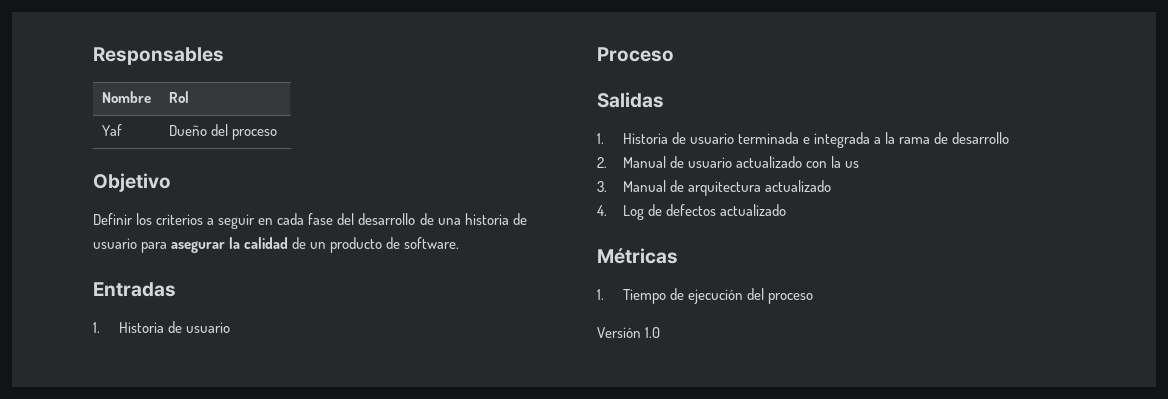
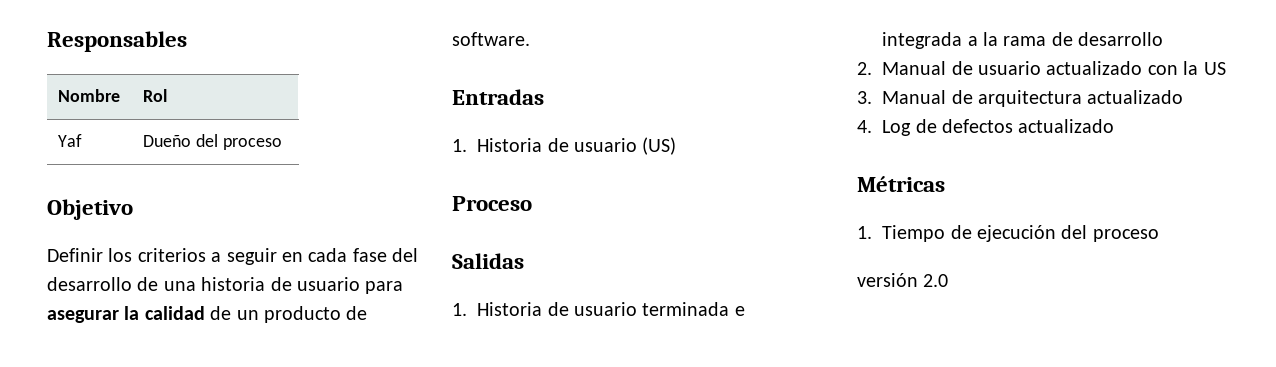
  Entradas
- 1. Historia de usuario
+ 1. Historia de usuario (US)
- 2. Manual de usuario actualizado con la us
+ 2. Manual de usuario actualizado con la US
- Versión 1.0
+ versión 2.0

